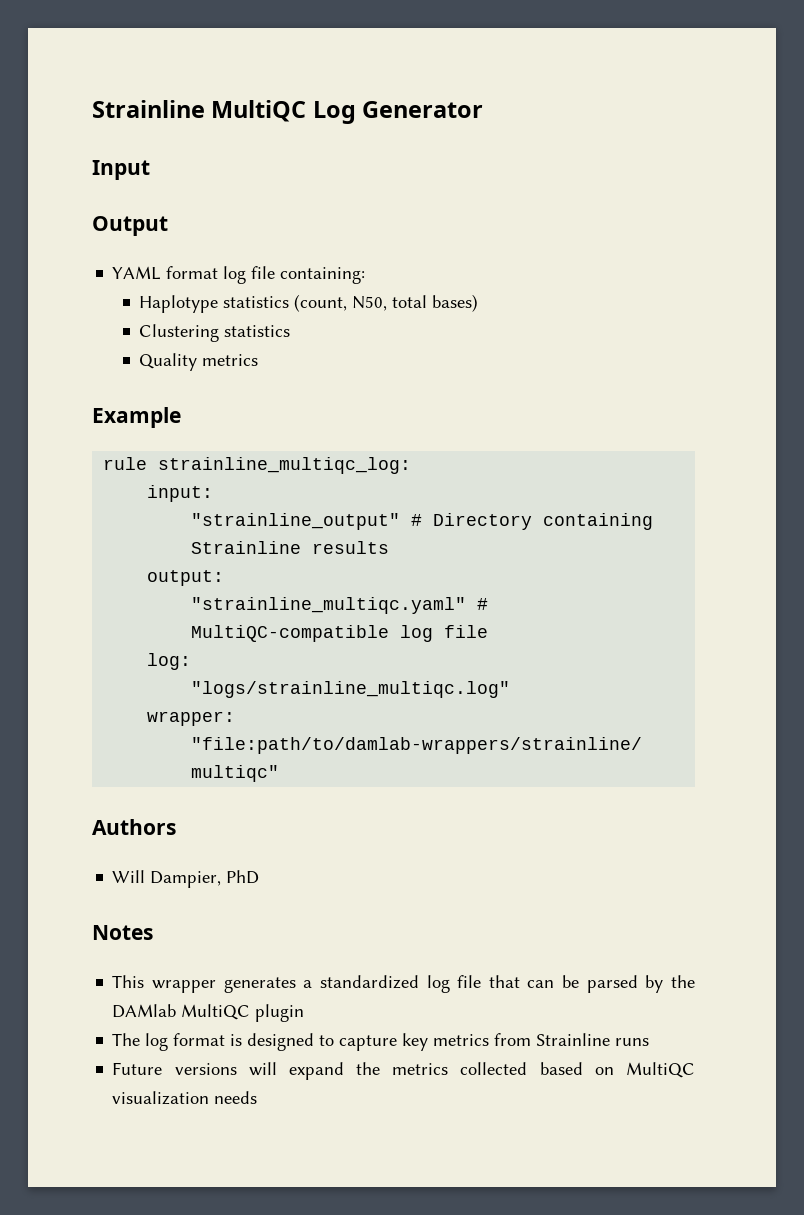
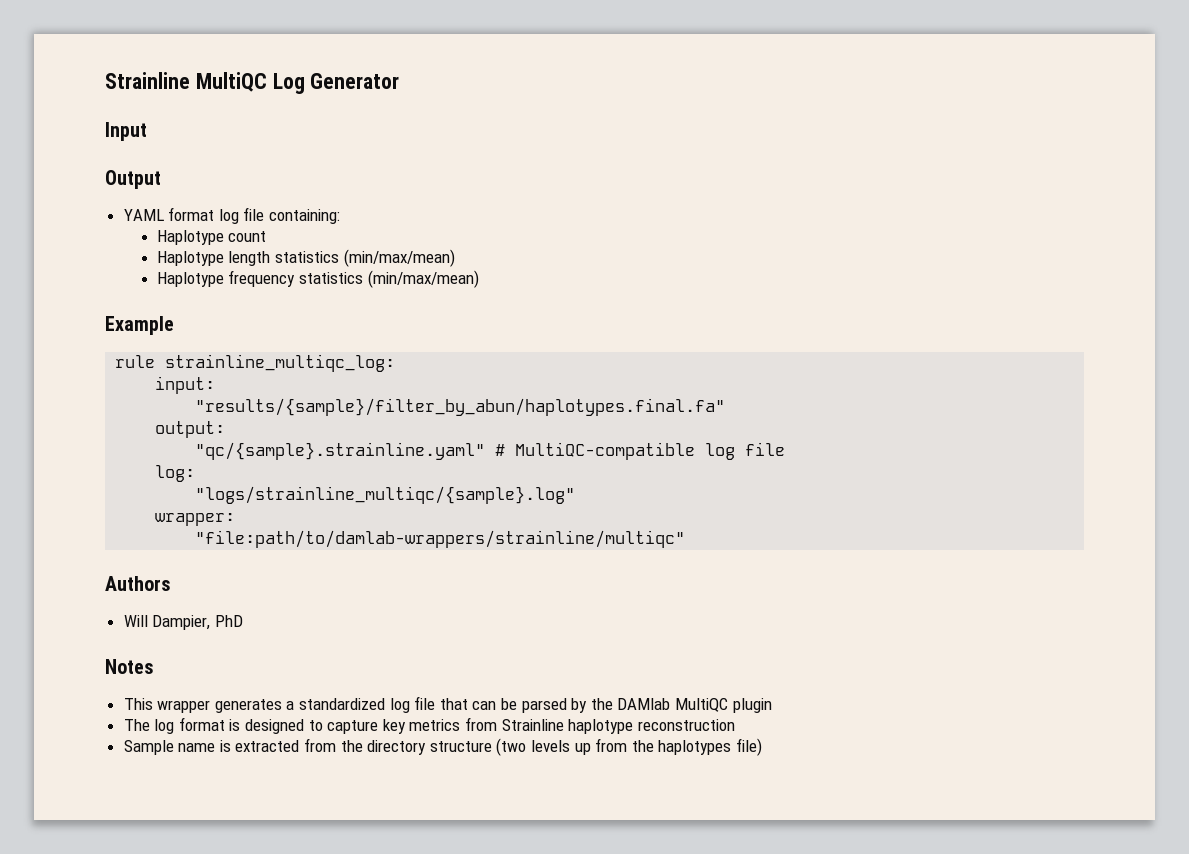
- Haplotype statistics (count, N50, total bases)
- Clustering statistics
- Quality metrics
+ Haplotype count
+ Haplotype length statistics (min/max/mean)
+ Haplotype frequency statistics (min/max/mean)
- "strainline_output" # Directory containing Strainline results
+ "results/{sample}/filter_by_abun/haplotypes.final.fa"
- "strainline_multiqc.yaml" # MultiQC-compatible log file
+ "qc/{sample}.strainline.yaml" # MultiQC-compatible log file
- "logs/strainline_multiqc.log"
+ "logs/strainline_multiqc/{sample}.log"
- The log format is designed to capture key metrics from Strainline runs
- Future versions will expand the metrics collected based on MultiQC visualization needs
+ The log format is designed to capture key metrics from Strainline haplotype reconstruction
+ Sample name is extracted from the directory structure (two levels up from the haplotypes file)

